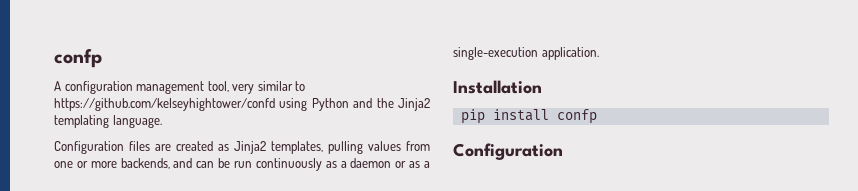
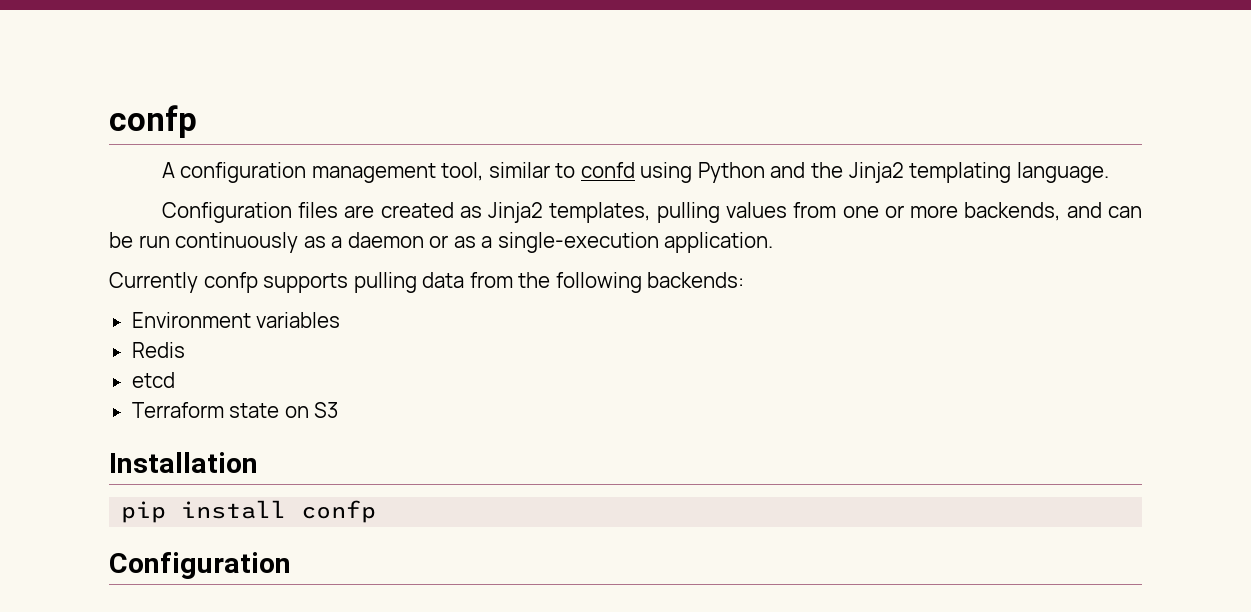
- A configuration management tool, very similar to https://github.com/kelseyhightower/confd using Python and the Jinja2 templating language.
+ A configuration management tool, similar to confd using Python and the Jinja2 templating language.
+ Currently confp supports pulling data from the following backends:
+ Environment variables
+ Redis
+ etcd
+ Terraform state on S3

